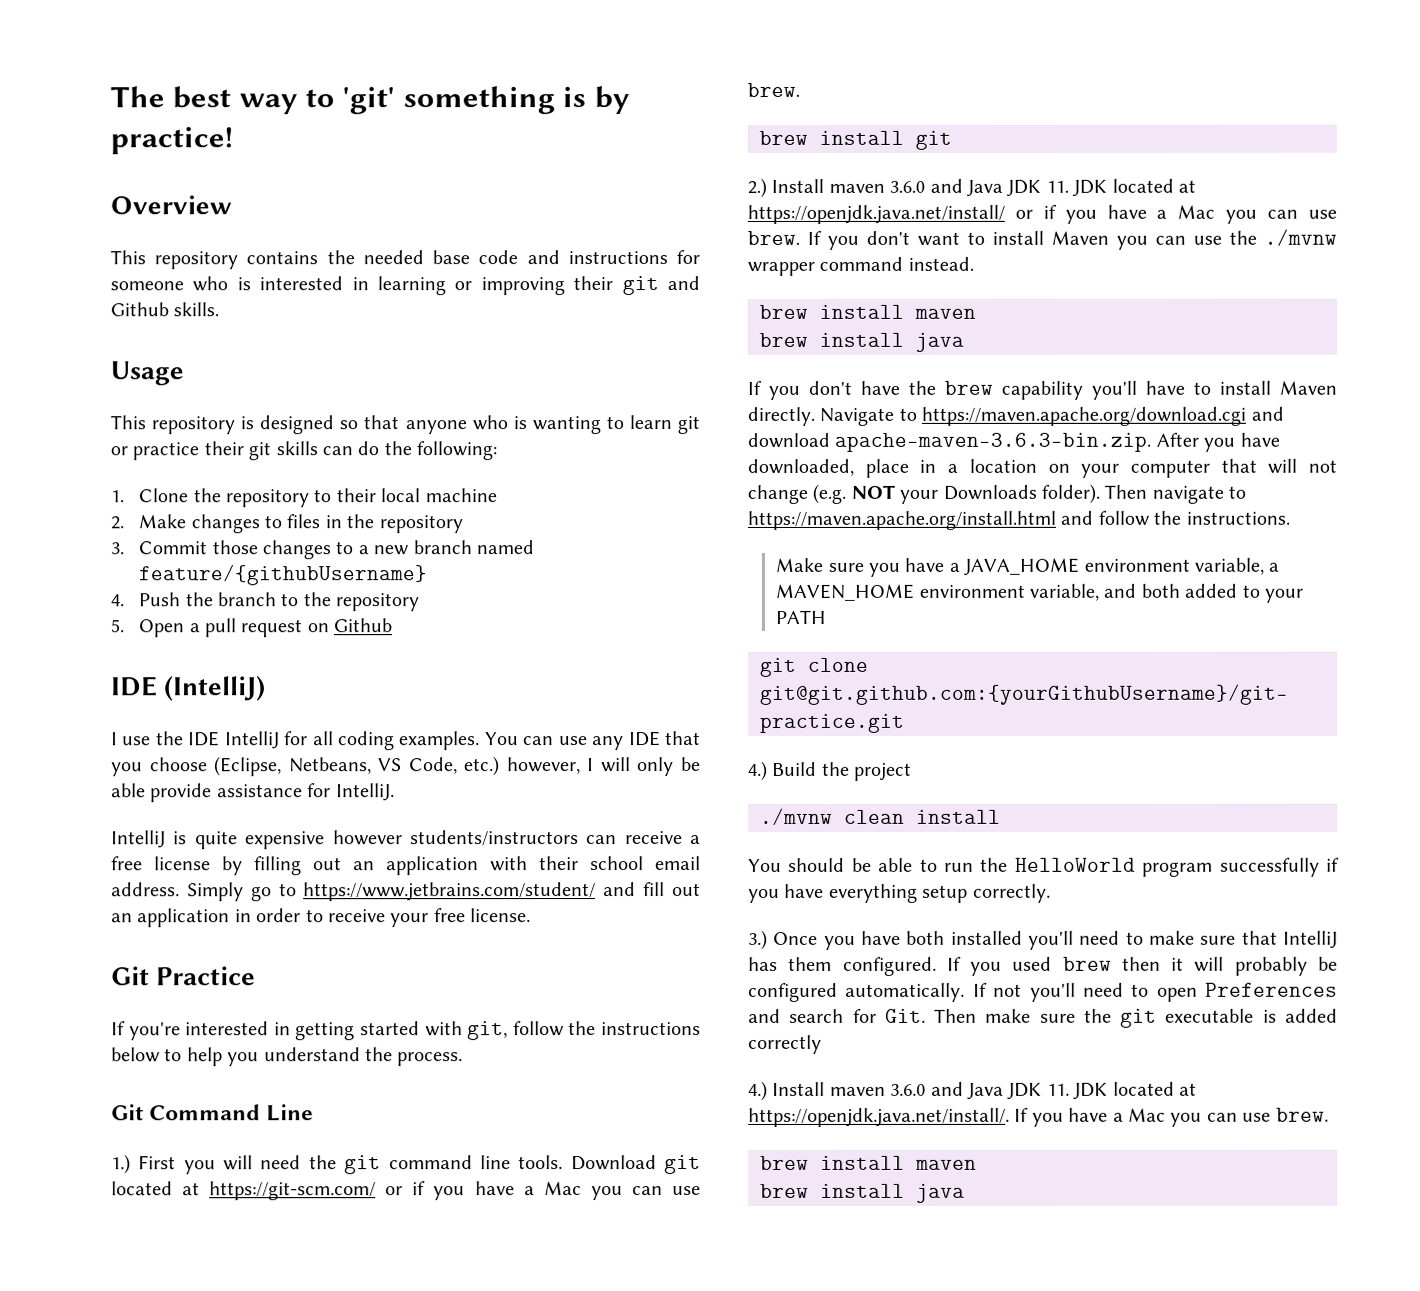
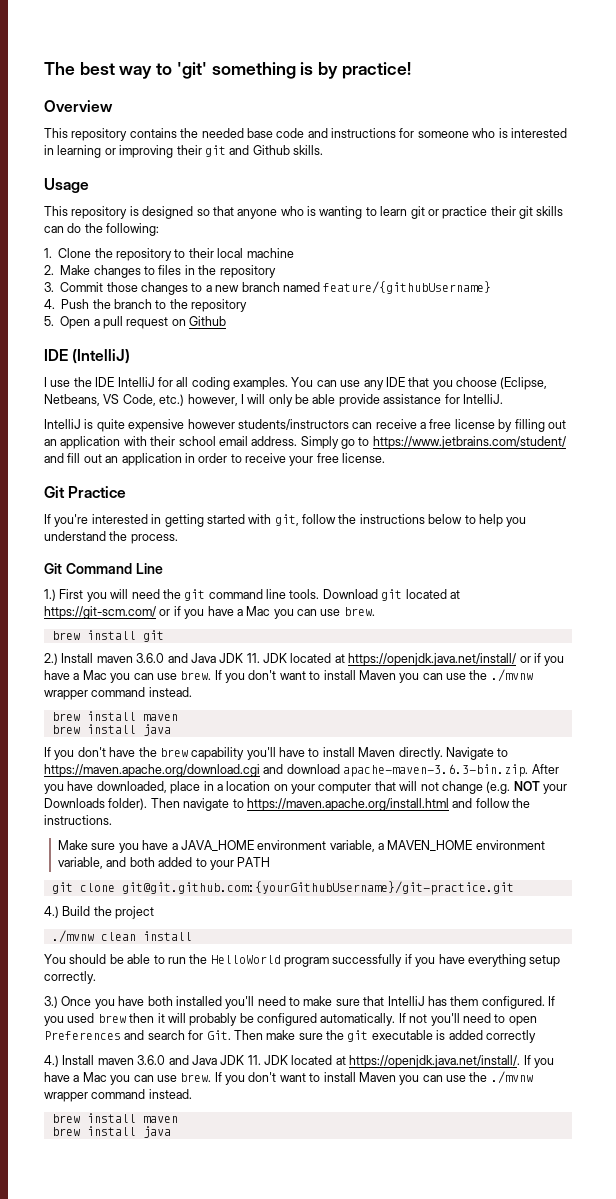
- 4.) Install maven 3.6.0 and Java JDK 11. JDK located at https://openjdk.java.net/install/. If you have a Mac you can use brew.
+ 4.) Install maven 3.6.0 and Java JDK 11. JDK located at https://openjdk.java.net/install/. If you have a Mac you can use brew. If you don't want to install Maven you can use the ./mvnw wrapper command instead.

